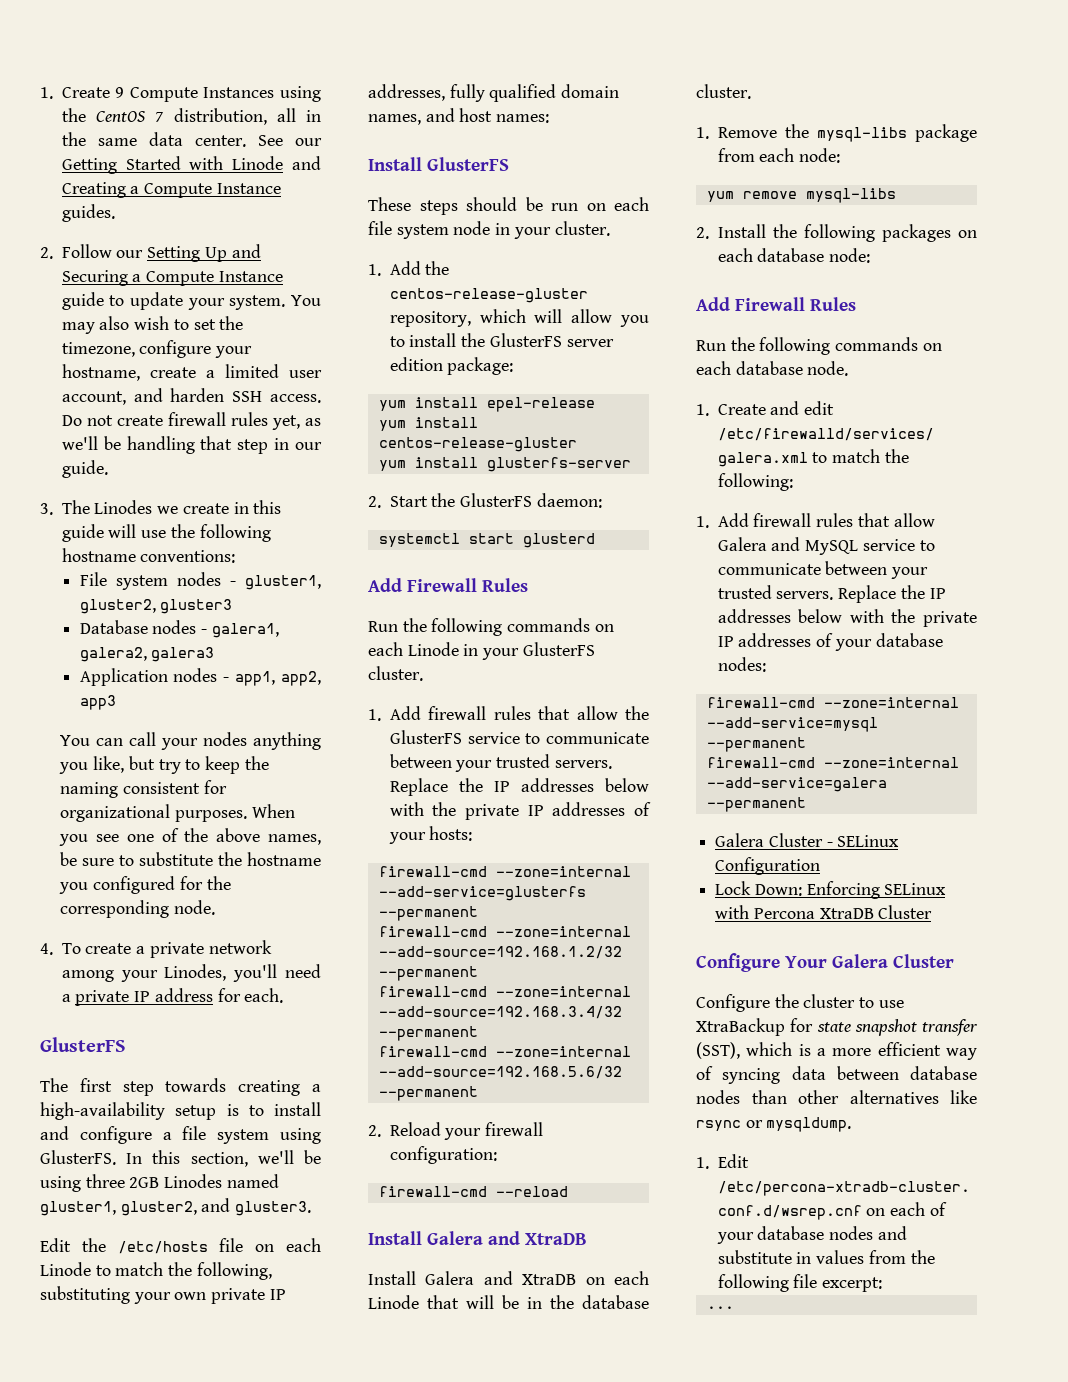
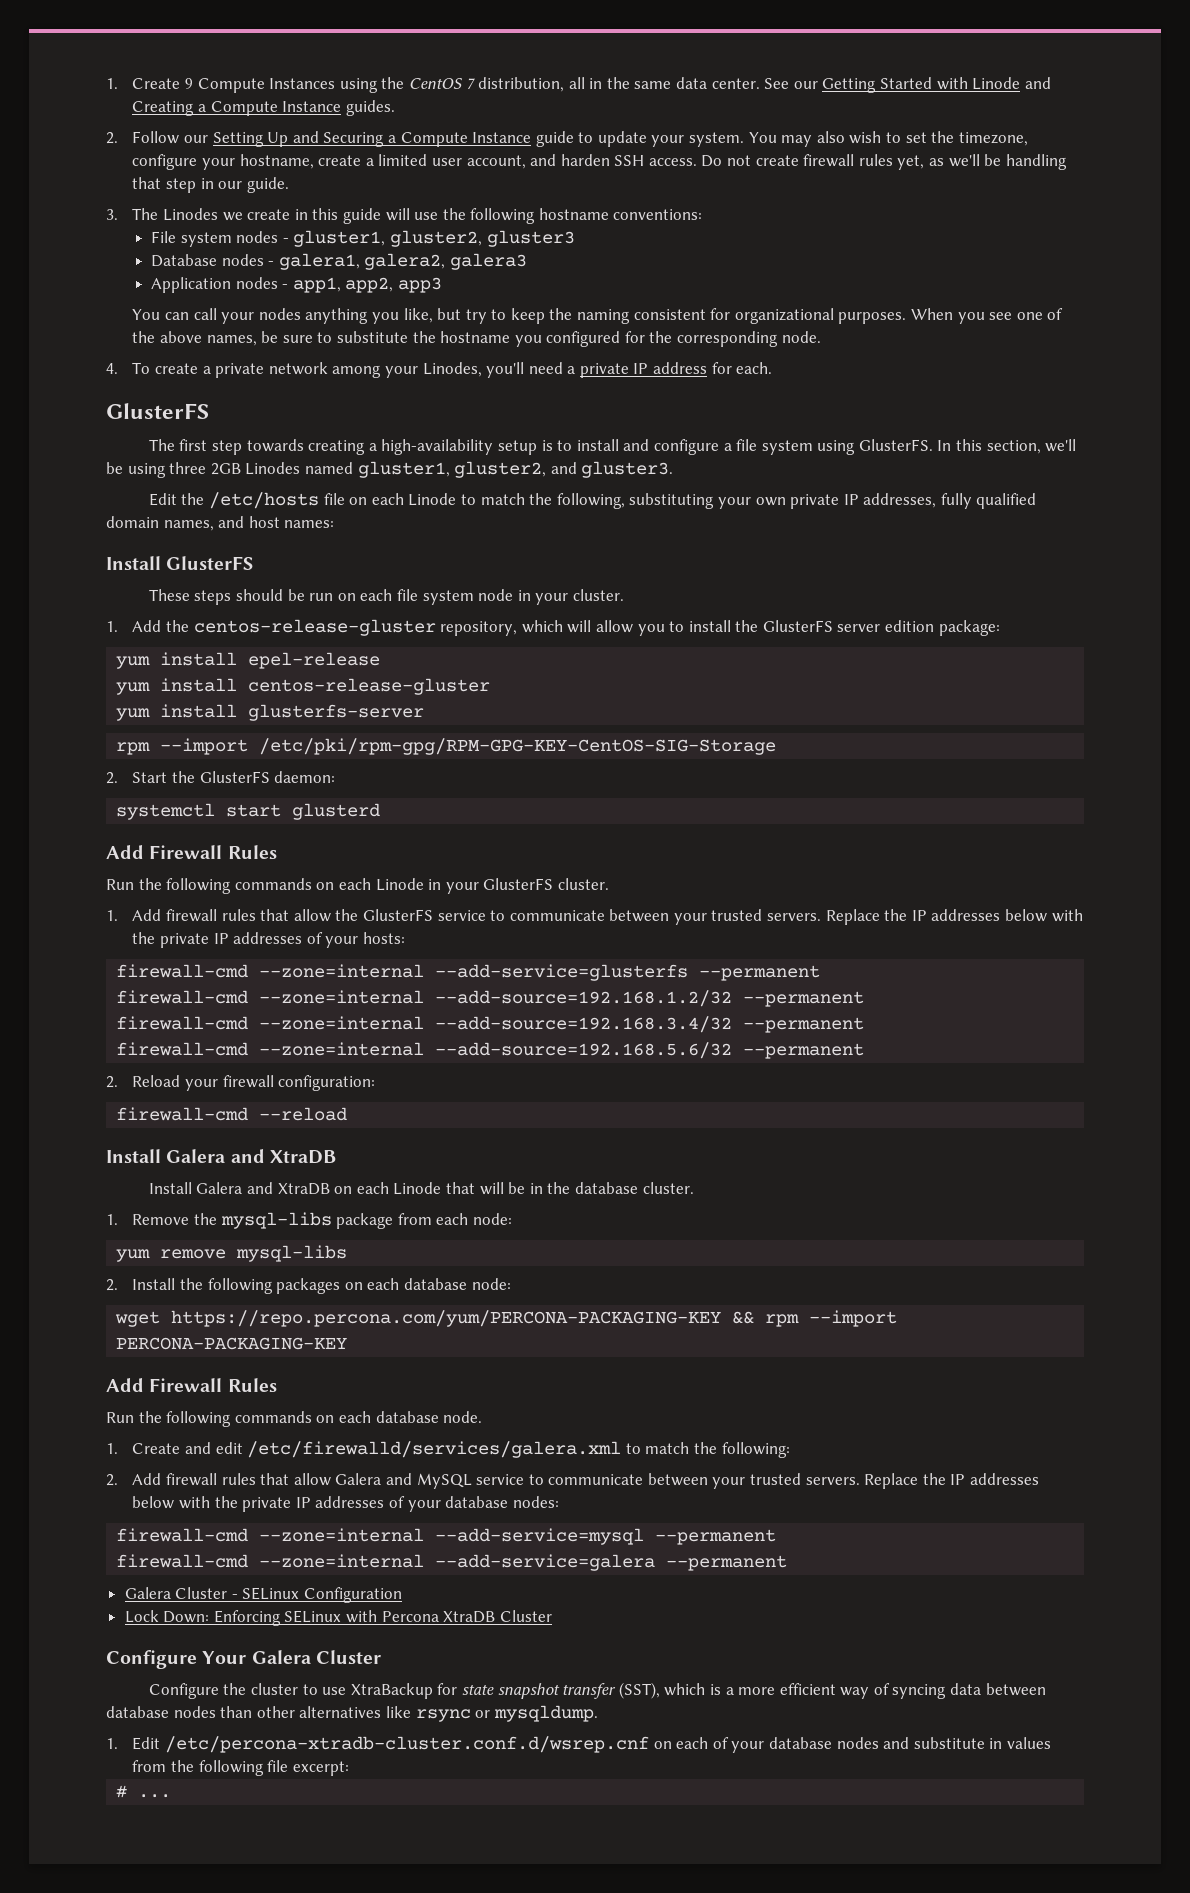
+ rpm --import /etc/pki/rpm-gpg/RPM-GPG-KEY-CentOS-SIG-Storage
+ wget https://repo.percona.com/yum/PERCONA-PACKAGING-KEY && rpm --import PERCONA-PACKAGING-KEY
- 1. Add firewall rules that allow Galera and MySQL service to communicate between your trusted servers.
+ 2. Add firewall rules that allow Galera and MySQL service to communicate between your trusted servers.
- ...
+ # ...

